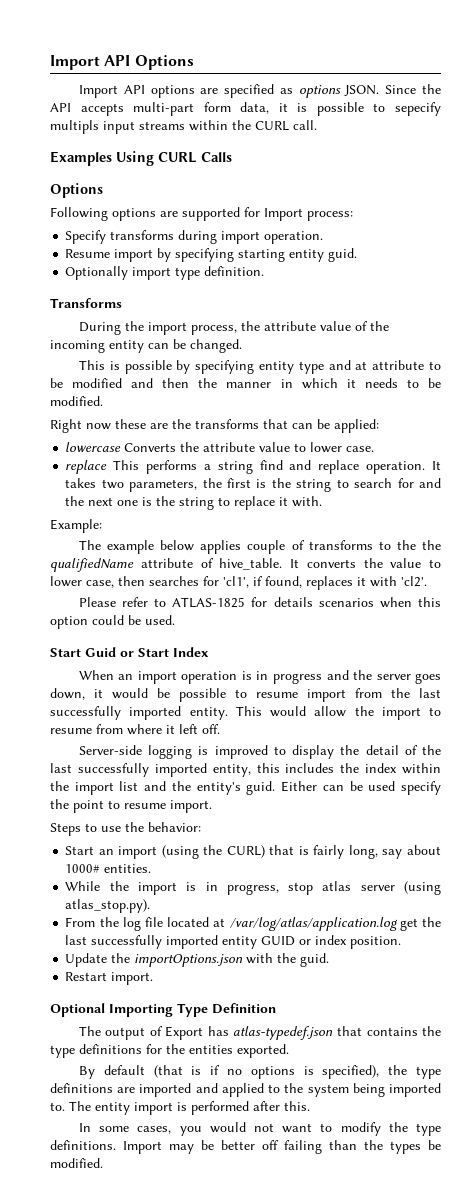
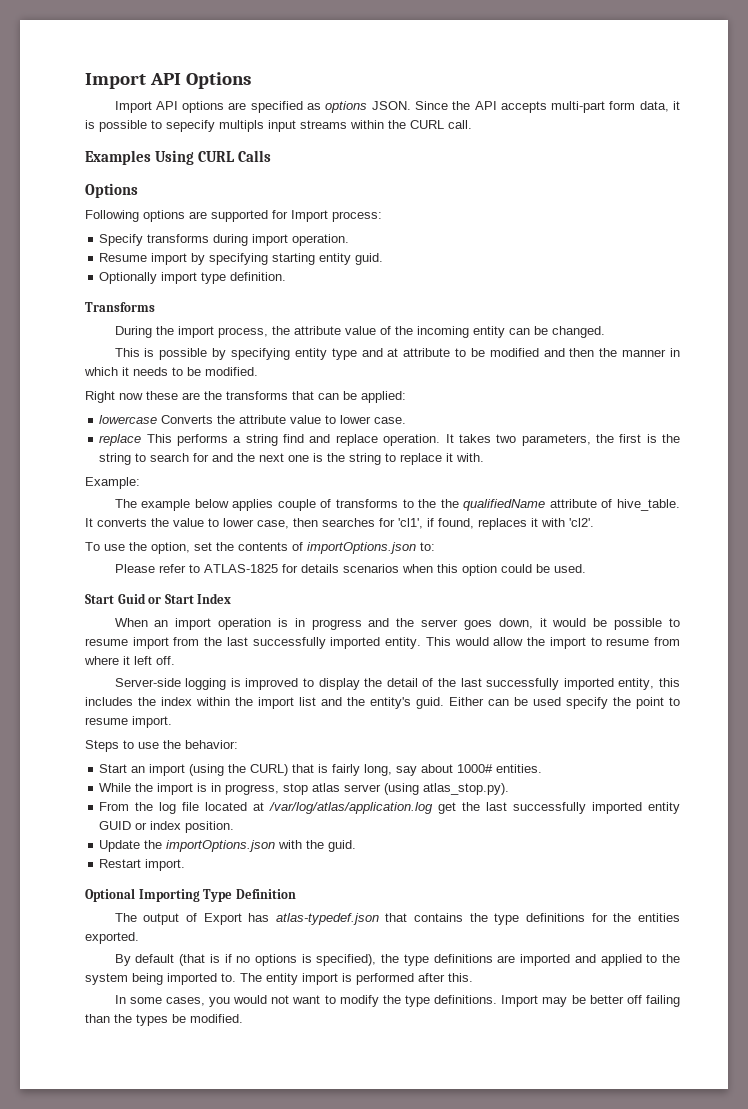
+ To use the option, set the contents of importOptions.json to:

